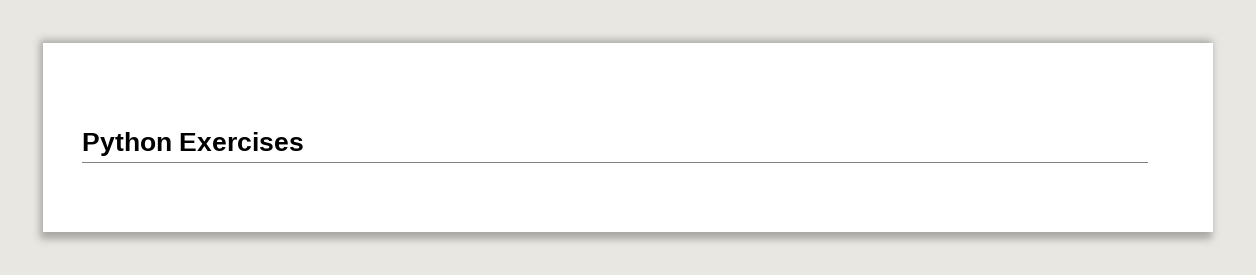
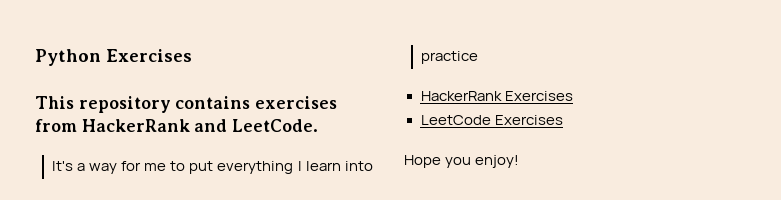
+ This repository contains exercises from HackerRank and LeetCode.
+ It's a way for me to put everything I learn into practice
+ HackerRank Exercises
+ LeetCode Exercises
+ Hope you enjoy!

